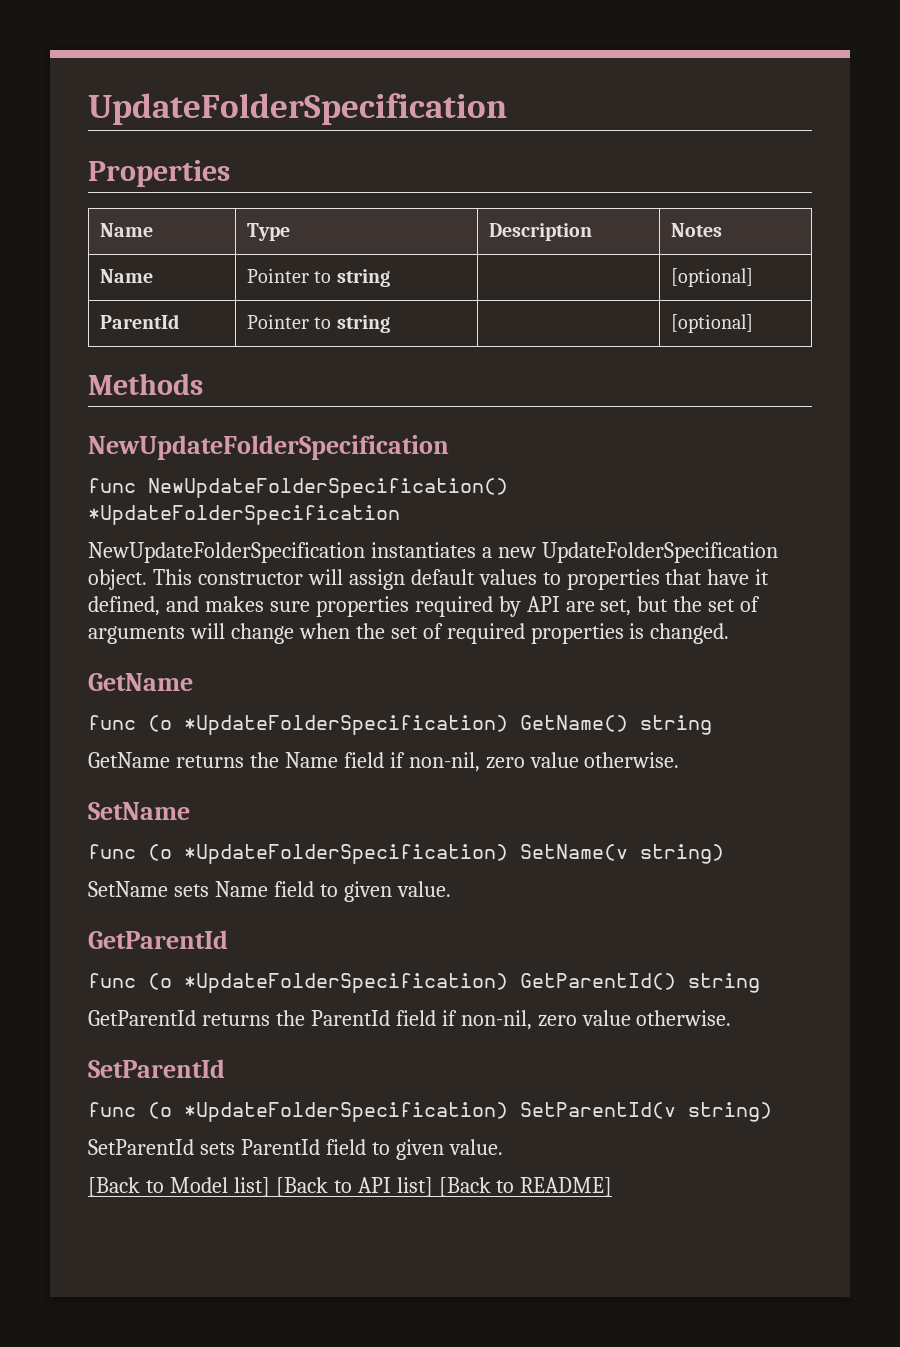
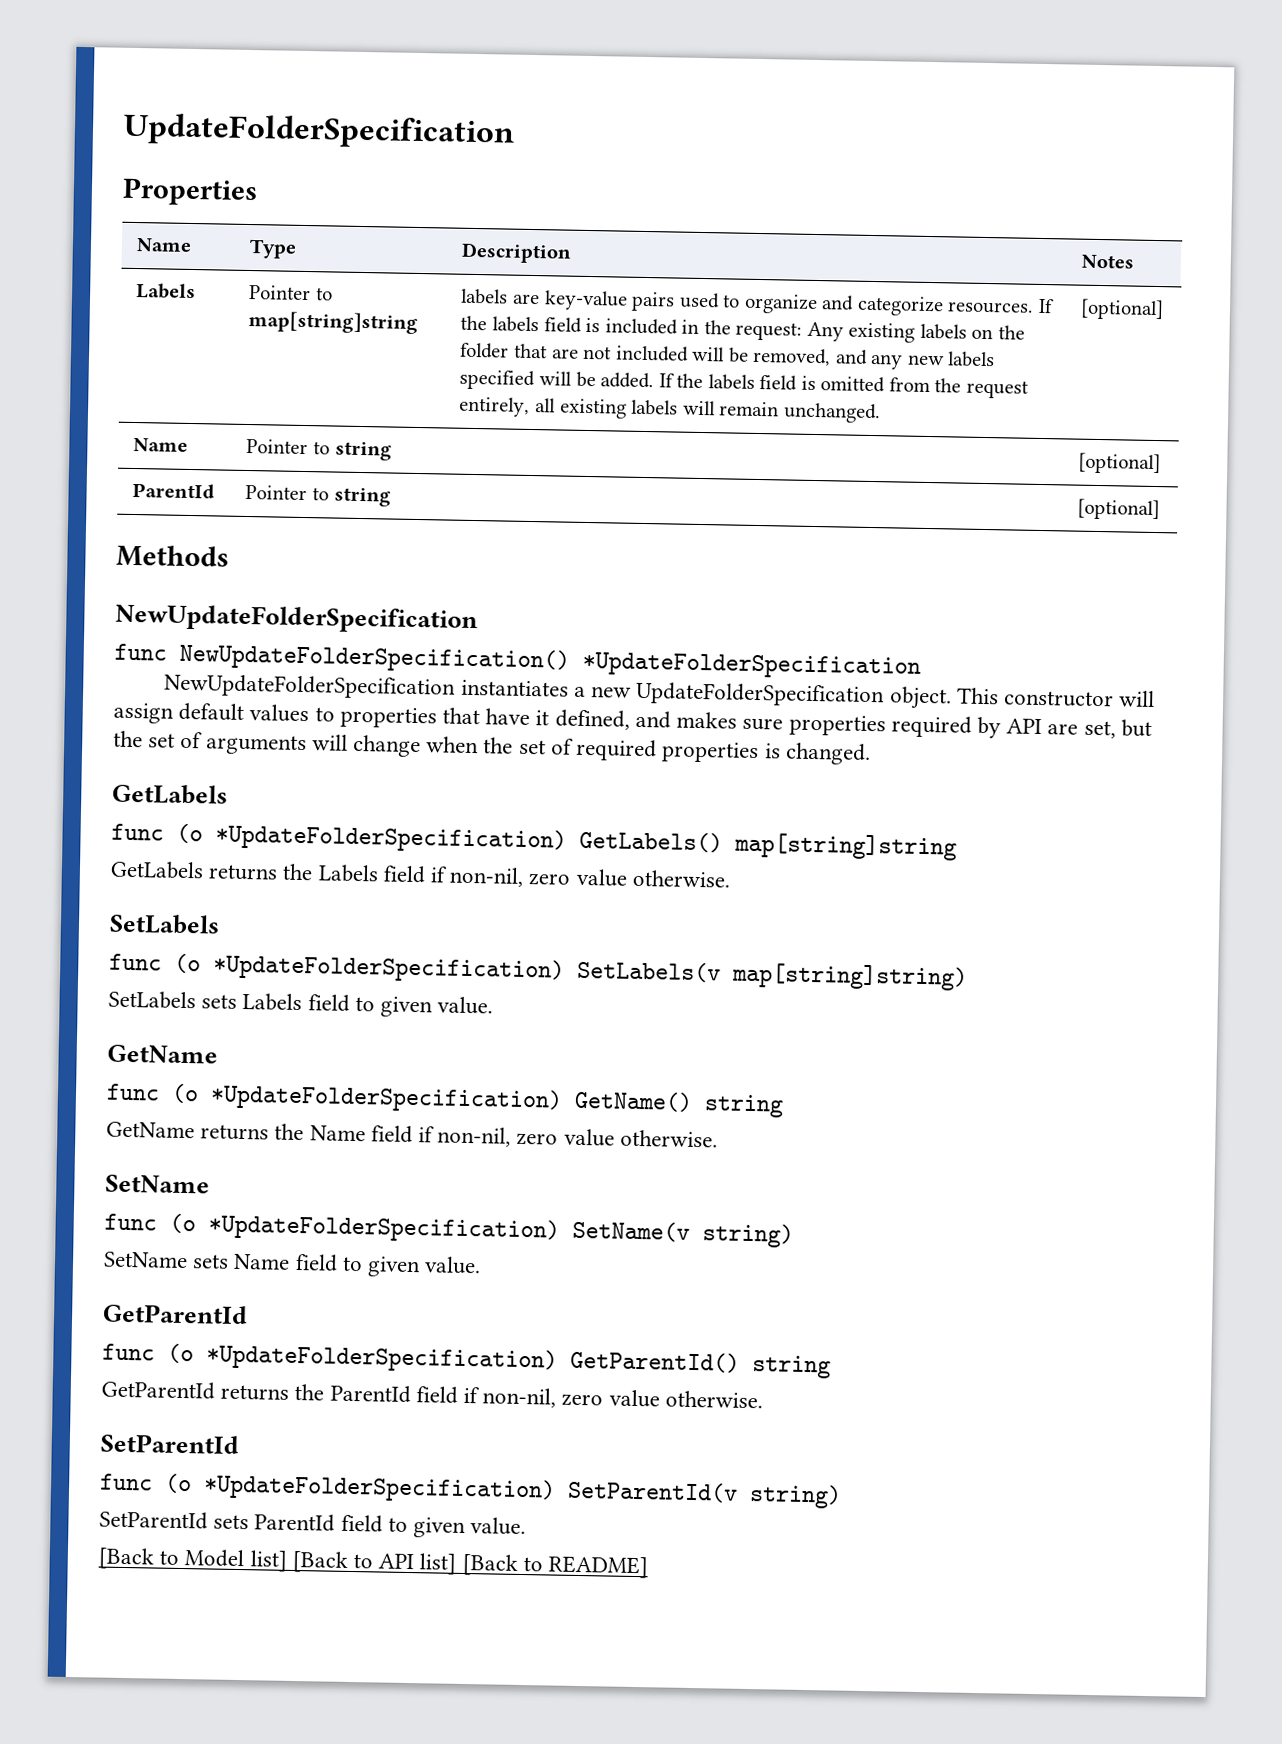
+ Labels | Pointer to map[string]string | labels are key-value pairs used to organize and categorize resources. If the labels field is included in the request: Any existing labels on the folder that are not included will be removed, and any new labels specified will be added. If the labels field is omitted from the request entirely, all existing labels will remain unchanged. | [optional]
  This constructor will assign default values to properties that have it defined, and makes sure properties required by API are set, but the set of arguments will change when the set of required properties is changed.
+ GetLabels
+ func (o *UpdateFolderSpecification) GetLabels() map[string]string
+ GetLabels returns the Labels field if non-nil, zero value otherwise.
+ SetLabels
+ func (o *UpdateFolderSpecification) SetLabels(v map[string]string)
+ SetLabels sets Labels field to given value.

